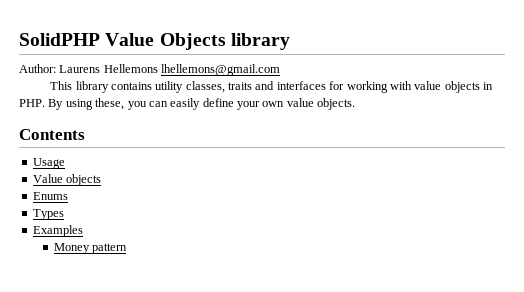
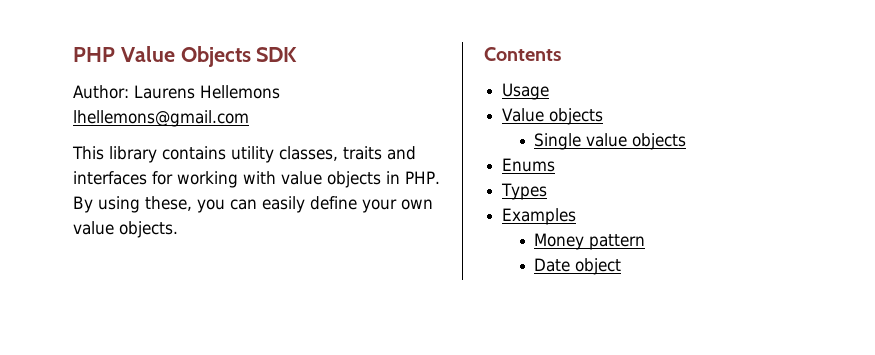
- SolidPHP Value Objects library
+ PHP Value Objects SDK
+ Single value objects
+ Date object

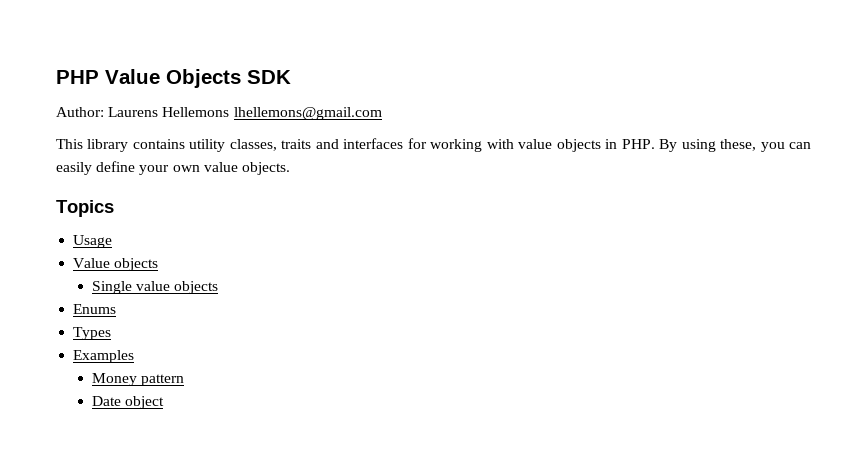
- Contents
+ Topics

